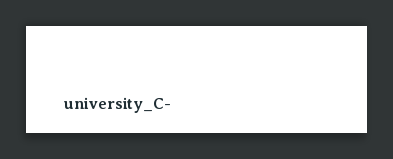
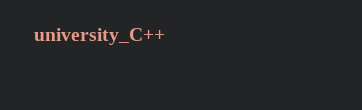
- university_C-
+ university_C++

